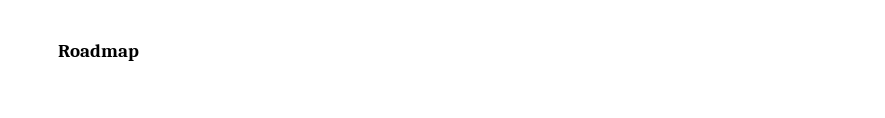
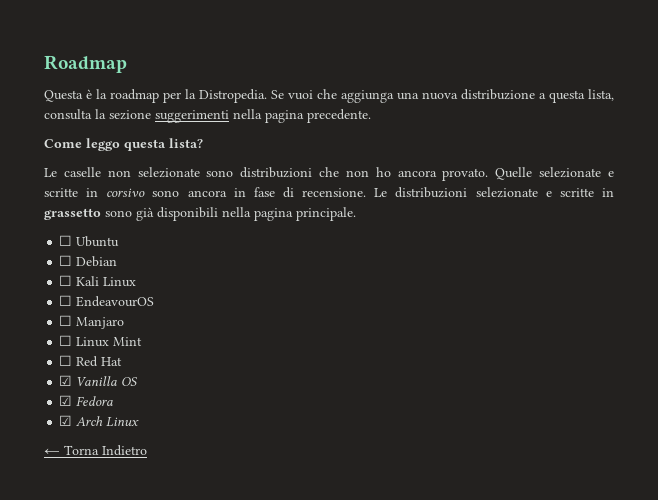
+ Questa è la roadmap per la Distropedia. Se vuoi che aggiunga una nuova distribuzione a questa lista, consulta la sezione suggerimenti nella pagina precedente.
+ Come leggo questa lista?
+ Le caselle non selezionate sono distribuzioni che non ho ancora provato. Quelle selezionate e scritte in corsivo sono ancora in fase di recensione. Le distribuzioni selezionate e scritte in grassetto sono già disponibili nella pagina principale.
+ ☐ Ubuntu
+ ☐ Debian
+ ☐ Kali Linux
+ ☐ EndeavourOS
+ ☐ Manjaro
+ ☐ Linux Mint
+ ☐ Red Hat
+ ☑ Vanilla OS
+ ☑ Fedora
+ ☑ Arch Linux
+ ← Torna Indietro

